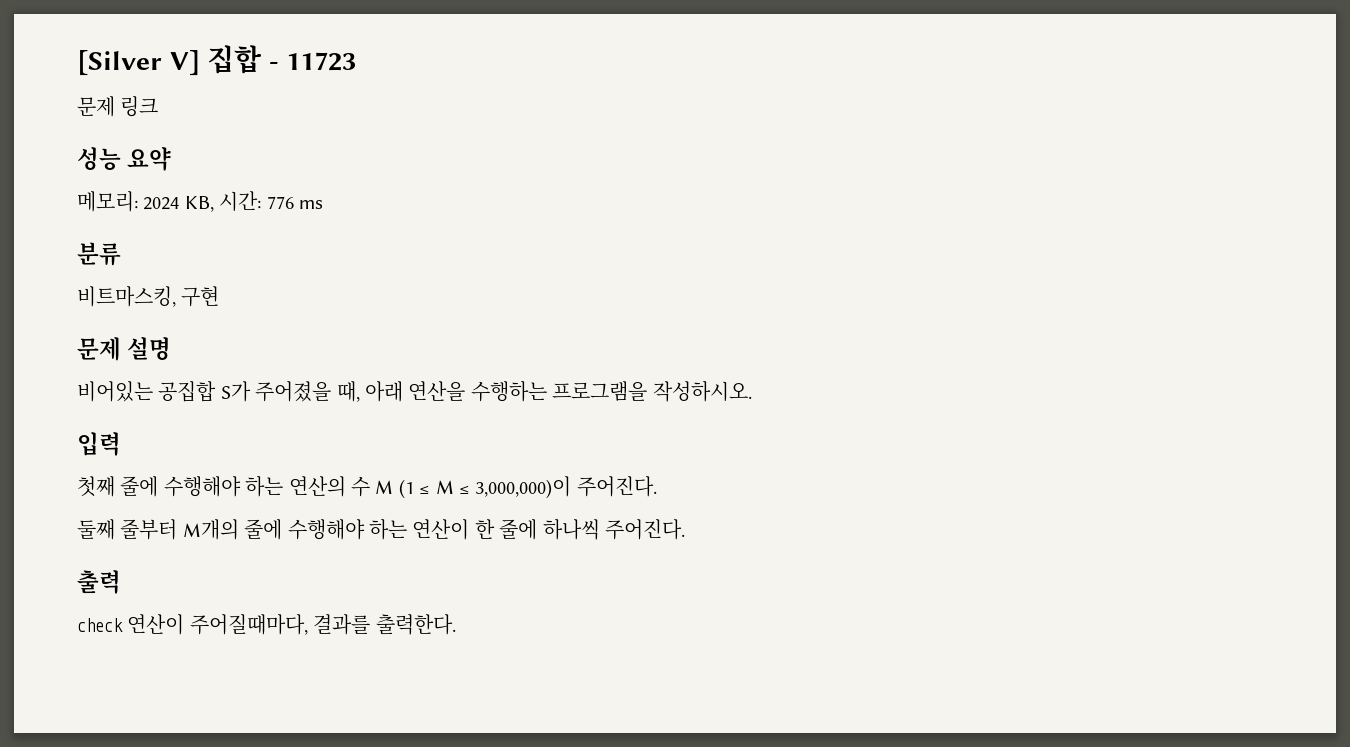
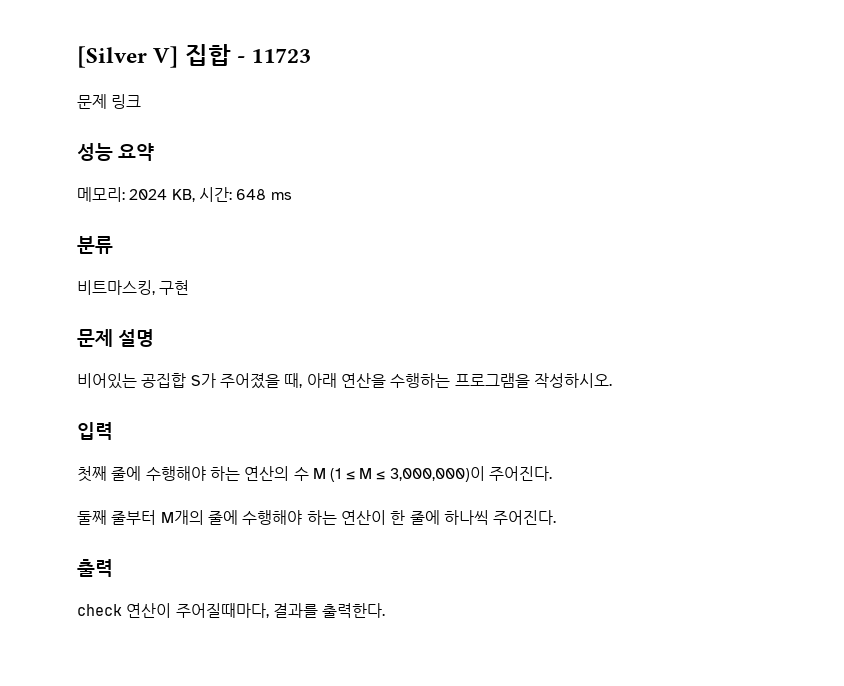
- 메모리: 2024 KB, 시간: 776 ms
+ 메모리: 2024 KB, 시간: 648 ms

